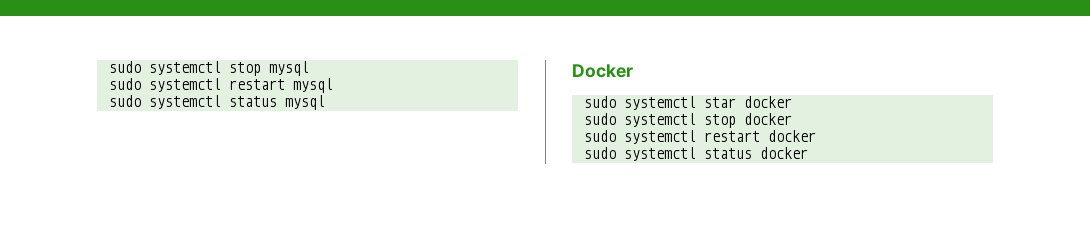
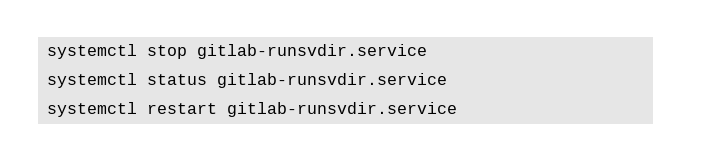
- sudo systemctl stop mysql
- sudo systemctl restart mysql
- sudo systemctl status mysql
- Docker
- sudo systemctl star docker
- sudo systemctl stop docker
- sudo systemctl restart docker
- sudo systemctl status docker
+ systemctl stop gitlab-runsvdir.service
+ systemctl status gitlab-runsvdir.service
+ systemctl restart gitlab-runsvdir.service

